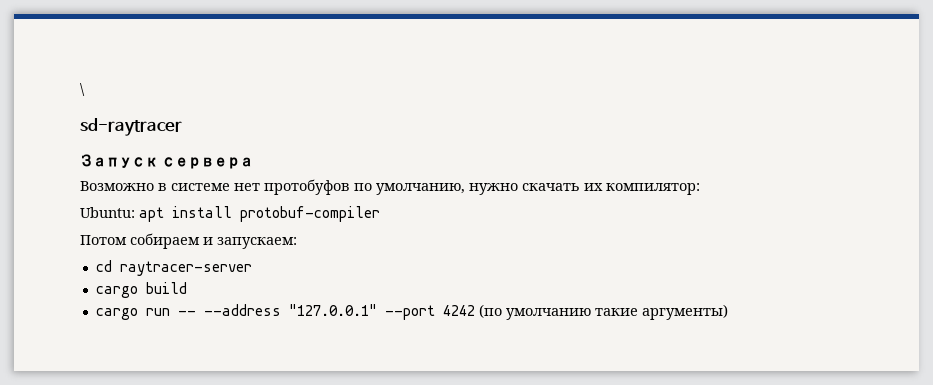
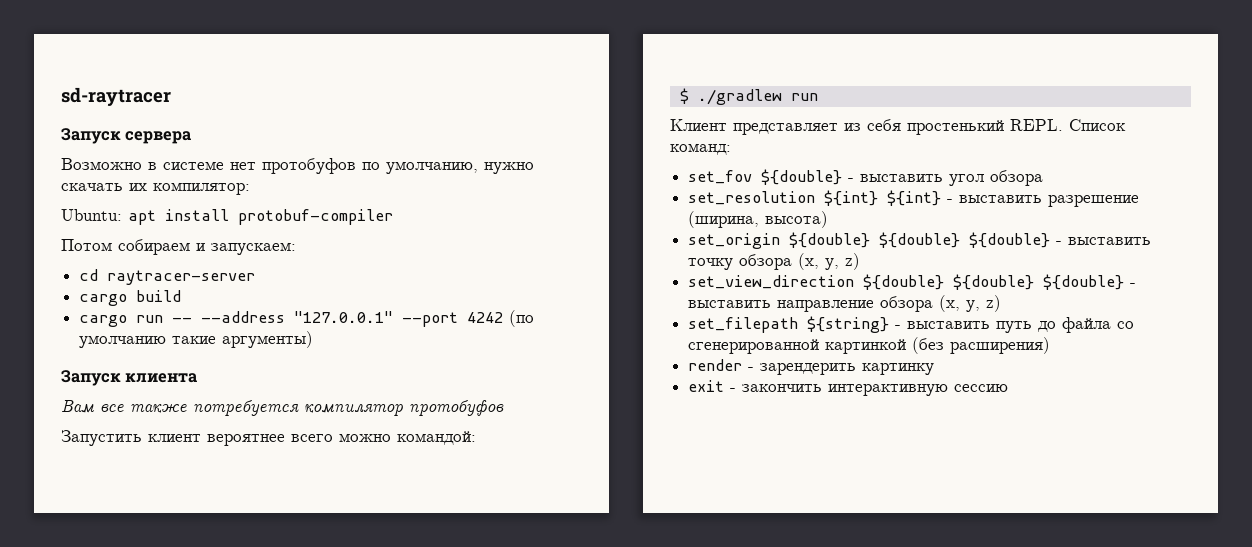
- \
+ Запуск клиента
+ Вам все также потребуется компилятор протобуфов
+ Запустить клиент вероятнее всего можно командой:
+ $ ./gradlew run
+ Клиент представляет из себя простенький REPL. Список команд:
+ set_fov ${double} - выставить угол обзора
+ set_resolution ${int} ${int} - выставить разрешение (ширина, высота)
+ set_origin ${double} ${double} ${double} - выставить точку обзора (x, y, z)
+ set_view_direction ${double} ${double} ${double} - выставить направление обзора (x, y, z)
+ set_filepath ${string} - выставить путь до файла со сгенерированной картинкой (без расширения)
+ render - зарендерить картинку
+ exit - закончить интерактивную сессию

